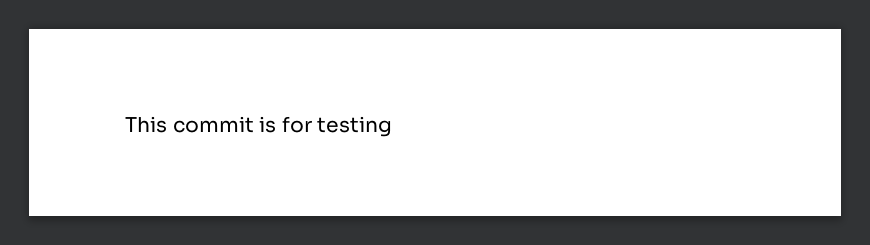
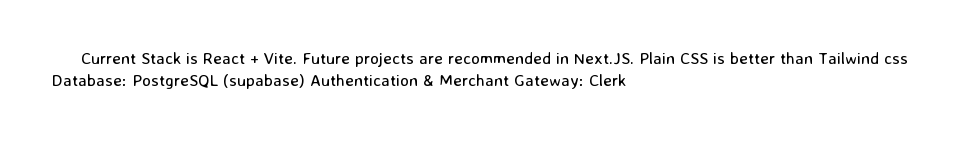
- This commit is for testing
+ Current Stack is React + Vite. Future projects are recommended in Next.JS. Plain CSS is better than Tailwind css Database: PostgreSQL (supabase) Authentication & Merchant Gateway: Clerk

